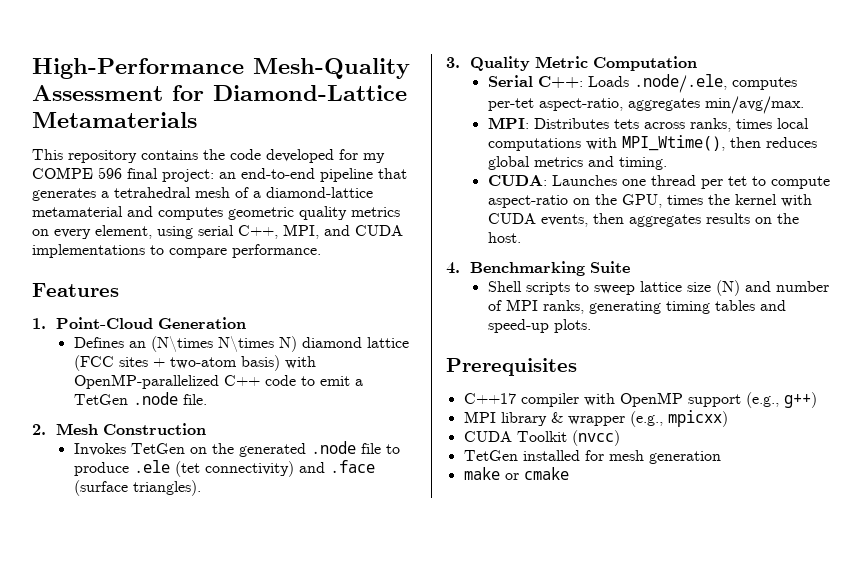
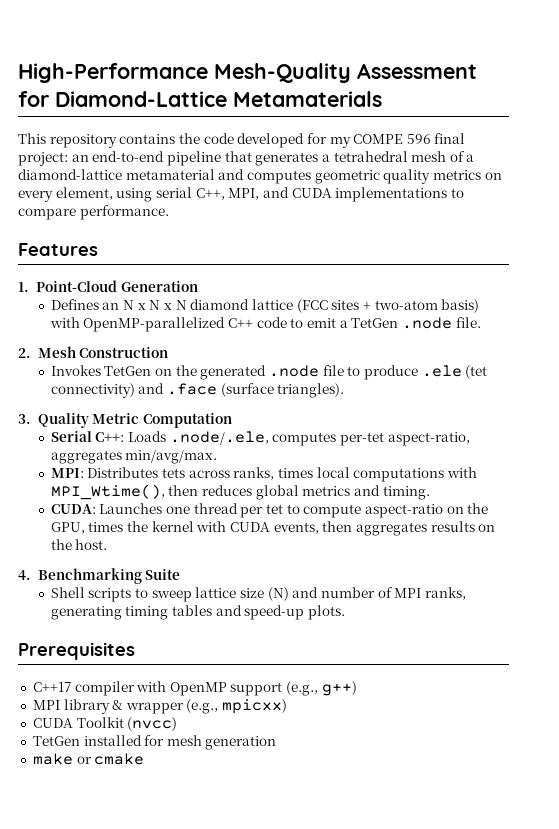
- Defines an (N\times N\times N) diamond lattice (FCC sites + two-atom basis) with OpenMP-parallelized C++ code to emit a TetGen .node file.
+ Defines an N x N x N diamond lattice (FCC sites + two-atom basis) with OpenMP-parallelized C++ code to emit a TetGen .node file.

